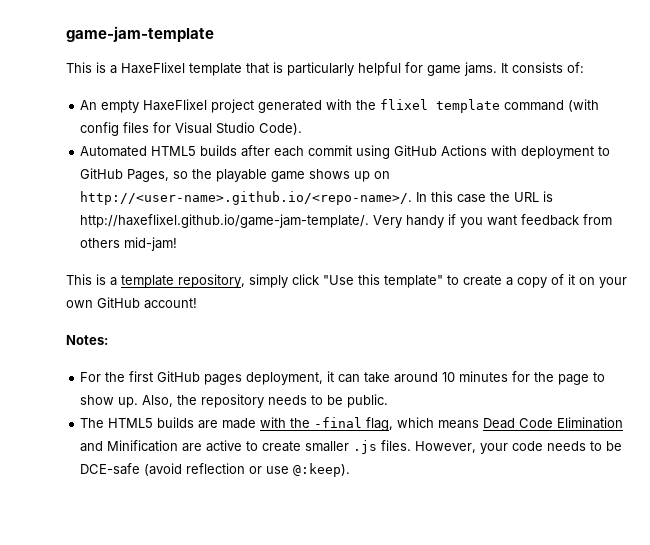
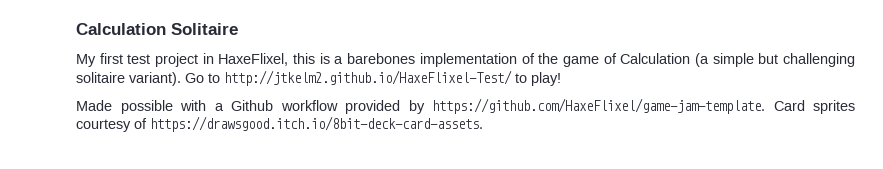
- game-jam-template
- This is a HaxeFlixel template that is particularly helpful for game jams. It consists of:
- An empty HaxeFlixel project generated with the flixel template command (with config files for Visual Studio Code).
- Automated HTML5 builds after each commit using GitHub Actions with deployment to GitHub Pages, so the playable game shows up on http://<user-name>.github.io/<repo-name>/. In this case the URL is http://haxeflixel.github.io/game-jam-template/. Very handy if you want feedback from others mid-jam!
- This is a template repository, simply click "Use this template" to create a copy of it on your own GitHub account!
- Notes:
- For the first GitHub pages deployment, it can take around 10 minutes for the page to show up. Also, the repository needs to be public.
- The HTML5 builds are made with the -final flag, which means Dead Code Elimination and Minification are active to create smaller .js files. However, your code needs to be DCE-safe (avoid reflection or use @:keep).
+ Calculation Solitaire
+ My first test project in HaxeFlixel, this is a barebones implementation of the game of Calculation (a simple but challenging solitaire variant). Go to http://jtkelm2.github.io/HaxeFlixel-Test/ to play!
+ Made possible with a Github workflow provided by https://github.com/HaxeFlixel/game-jam-template. Card sprites courtesy of https://drawsgood.itch.io/8bit-deck-card-assets.

